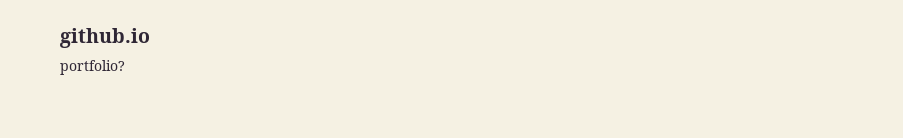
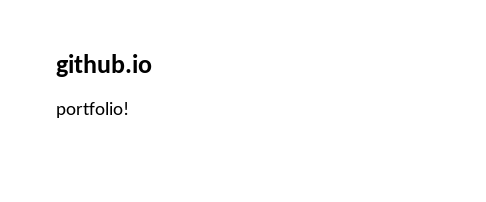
- portfolio?
+ portfolio!

